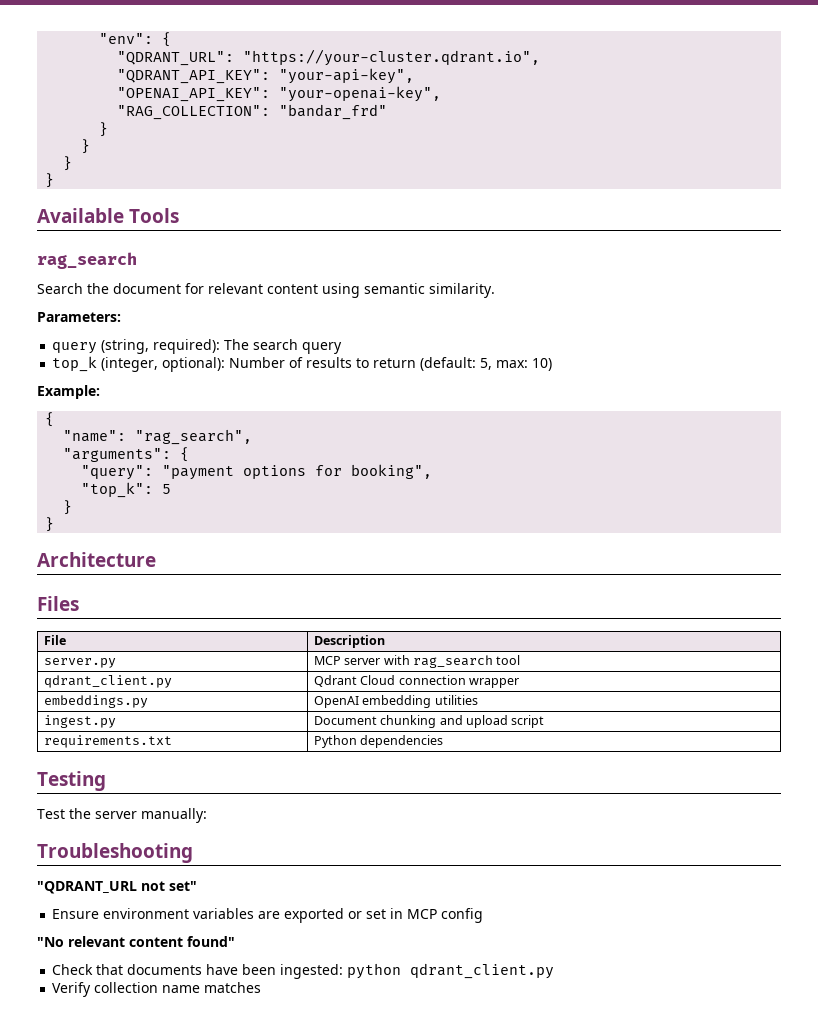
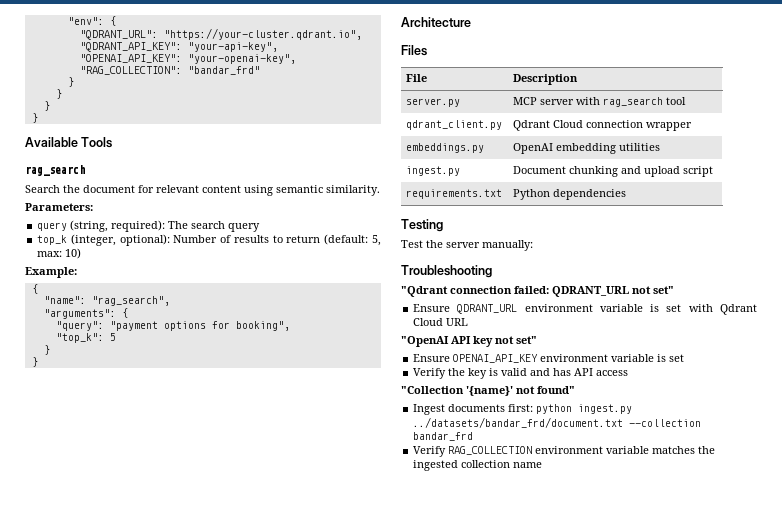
- "QDRANT_URL not set"
- Ensure environment variables are exported or set in MCP config
- "No relevant content found"
- Check that documents have been ingested: python qdrant_client.py
- Verify collection name matches
+ "Qdrant connection failed: QDRANT_URL not set"
+ Ensure QDRANT_URL environment variable is set with Qdrant Cloud URL
+ "OpenAI API key not set"
+ Ensure OPENAI_API_KEY environment variable is set
+ Verify the key is valid and has API access
+ "Collection '{name}' not found"
+ Ingest documents first: python ingest.py ../datasets/bandar_frd/document.txt --collection bandar_frd
+ Verify RAG_COLLECTION environment variable matches the ingested collection name

